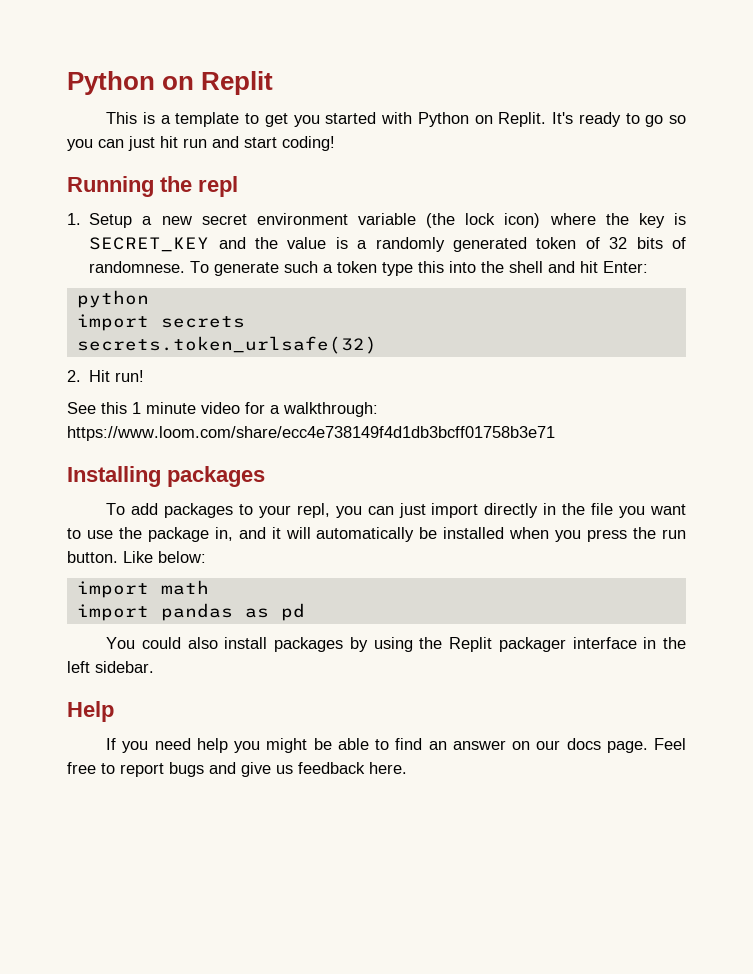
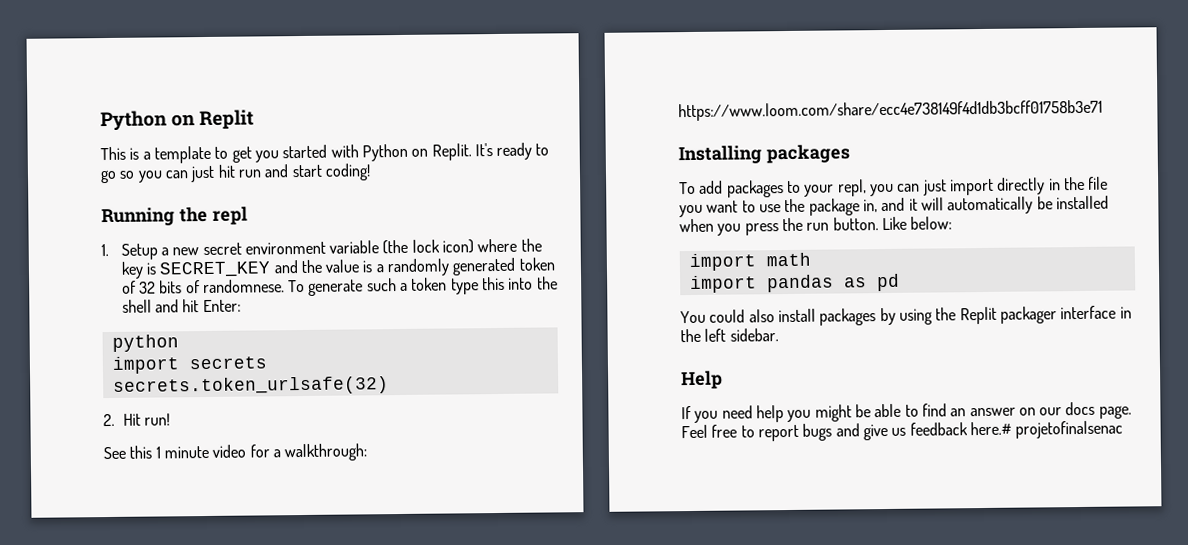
- Feel free to report bugs and give us feedback here.
+ Feel free to report bugs and give us feedback here.# projetofinalsenac

